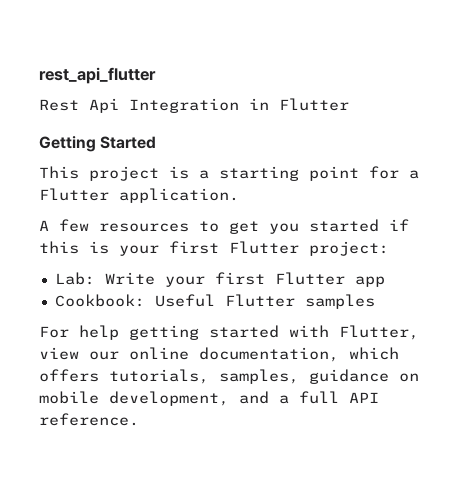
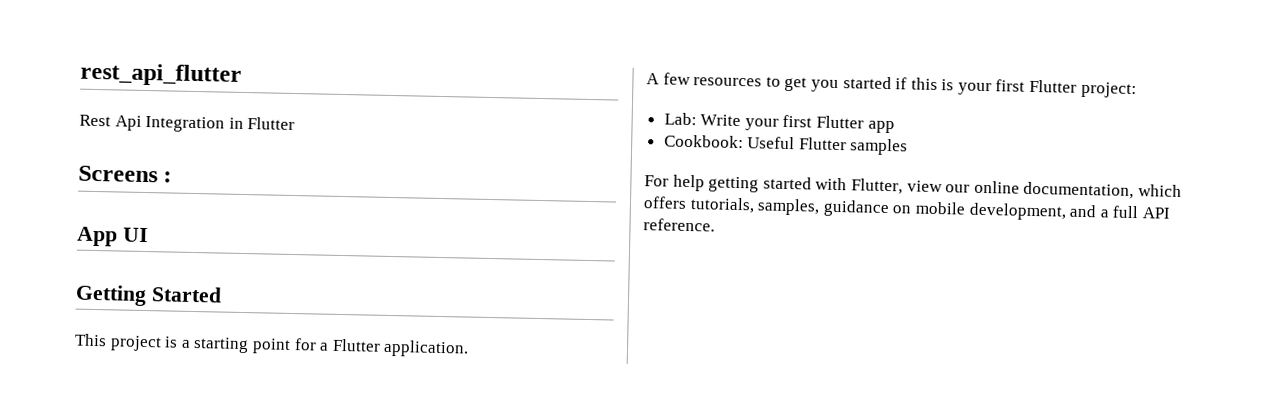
+ Screens :
+ App UI

